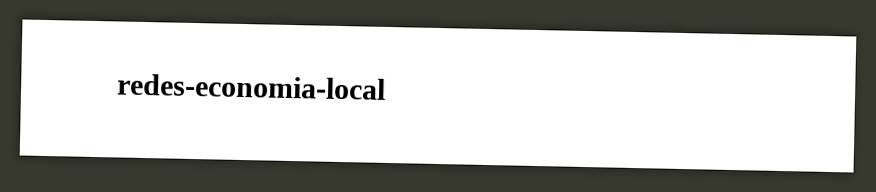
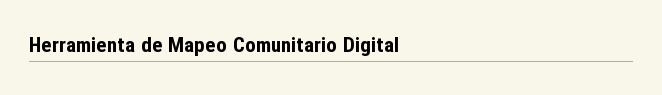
- redes-economia-local
+ Herramienta de Mapeo Comunitario Digital

